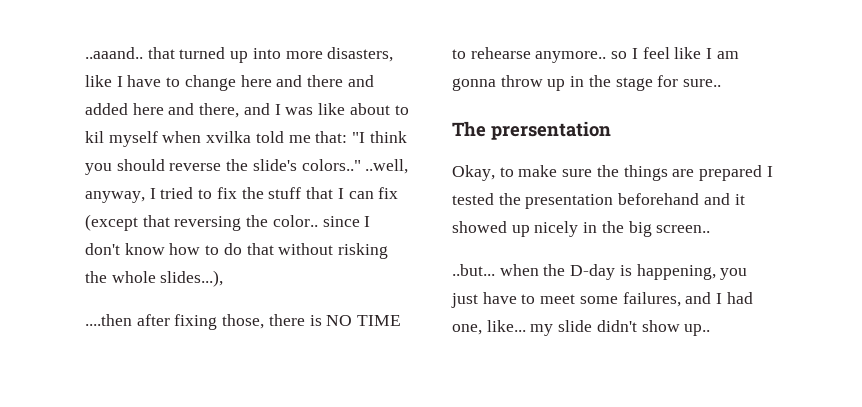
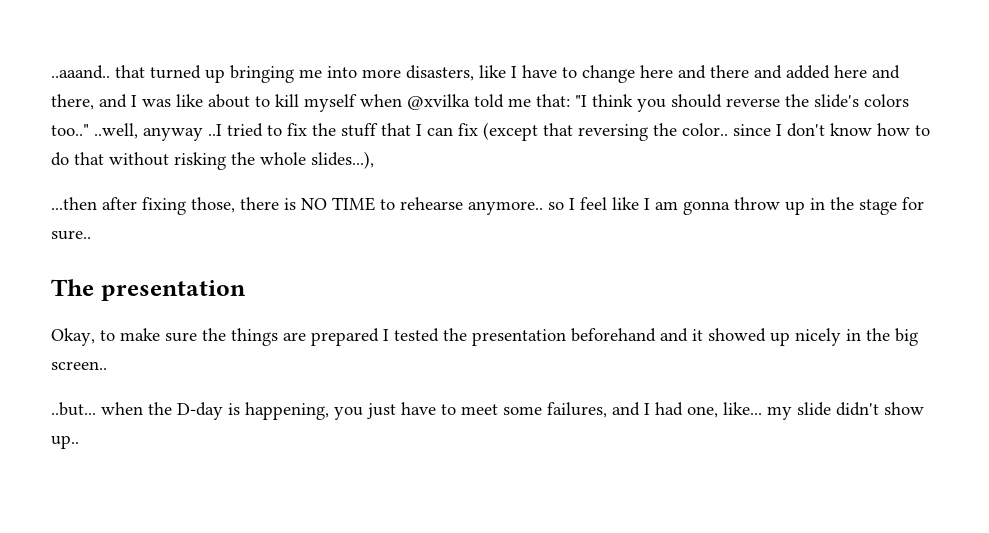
- ..aaand.. that turned up into more disasters, like I have to change here and there and added here and there, and I was like about to kil myself when xvilka told me that:
+ ..aaand.. that turned up bringing me into more disasters, like I have to change here and there and added here and there, and I was like about to kill myself when @xvilka told me that:
- "I think you should reverse the slide's colors.." ..well, anyway, I tried to fix the stuff that I can fix (except that reversing the color.. since I don't know how to do that without risking the whole slides...),
+ "I think you should reverse the slide's colors too.." ..well, anyway ..I tried to fix the stuff that I can fix (except that reversing the color.. since I don't know how to do that without risking the whole slides...),
- ....then after fixing those, there is NO TIME to rehearse anymore.. so I feel like I am gonna throw up in the stage for sure..
+ ...then after fixing those, there is NO TIME to rehearse anymore.. so I feel like I am gonna throw up in the stage for sure..
- The prersentation
+ The presentation

